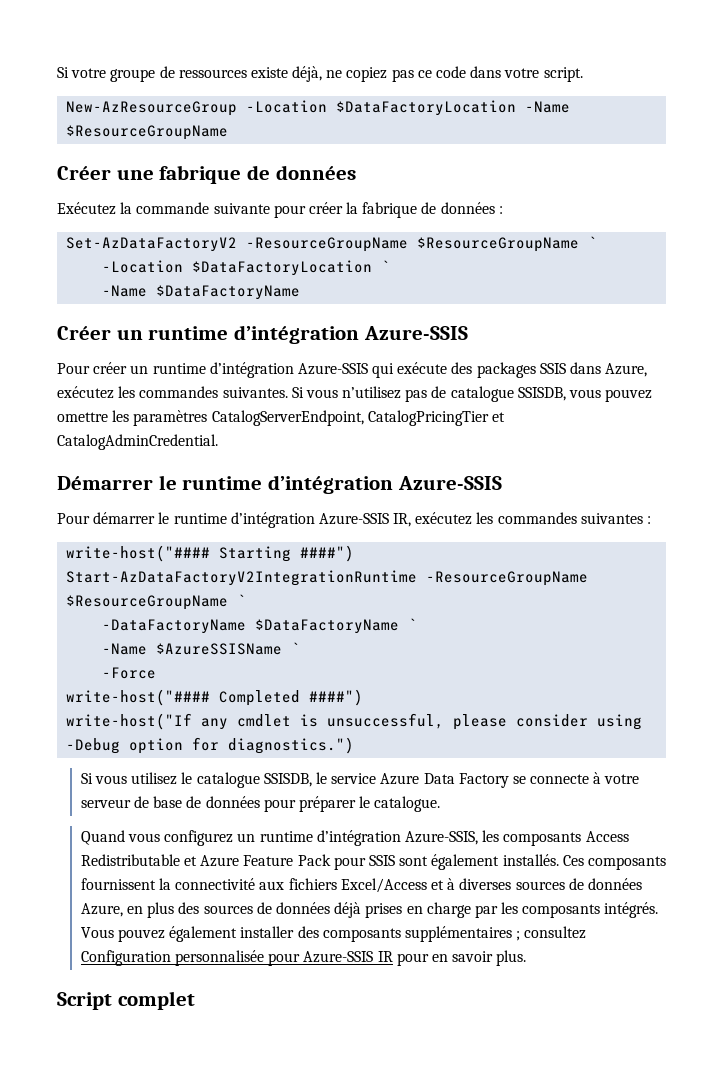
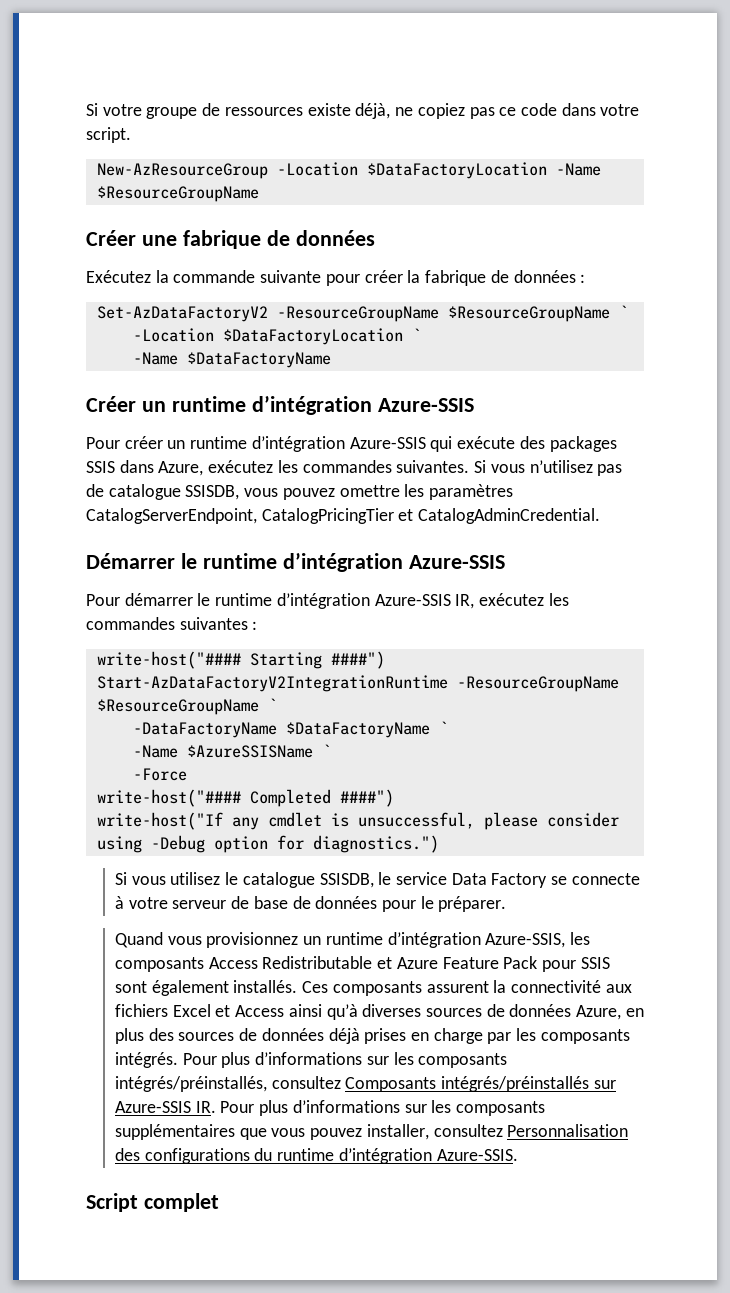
- Si vous utilisez le catalogue SSISDB, le service Azure Data Factory se connecte à votre serveur de base de données pour préparer le catalogue.
+ Si vous utilisez le catalogue SSISDB, le service Data Factory se connecte à votre serveur de base de données pour le préparer.
- Quand vous configurez un runtime d’intégration Azure-SSIS, les composants Access Redistributable et Azure Feature Pack pour SSIS sont également installés.
+ Quand vous provisionnez un runtime d’intégration Azure-SSIS, les composants Access Redistributable et Azure Feature Pack pour SSIS sont également installés.
- Ces composants fournissent la connectivité aux fichiers Excel/Access et à diverses sources de données Azure, en plus des sources de données déjà prises en charge par les composants intégrés.
+ Ces composants assurent la connectivité aux fichiers Excel et Access ainsi qu’à diverses sources de données Azure, en plus des sources de données déjà prises en charge par les composants intégrés.
- Vous pouvez également installer des composants supplémentaires ; consultez Configuration personnalisée pour Azure-SSIS IR pour en savoir plus.
+ Pour plus d’informations sur les composants intégrés/préinstallés, consultez Composants intégrés/préinstallés sur Azure-SSIS IR. Pour plus d’informations sur les composants supplémentaires que vous pouvez installer, consultez Personnalisation des configurations du runtime d’intégration Azure-SSIS.

